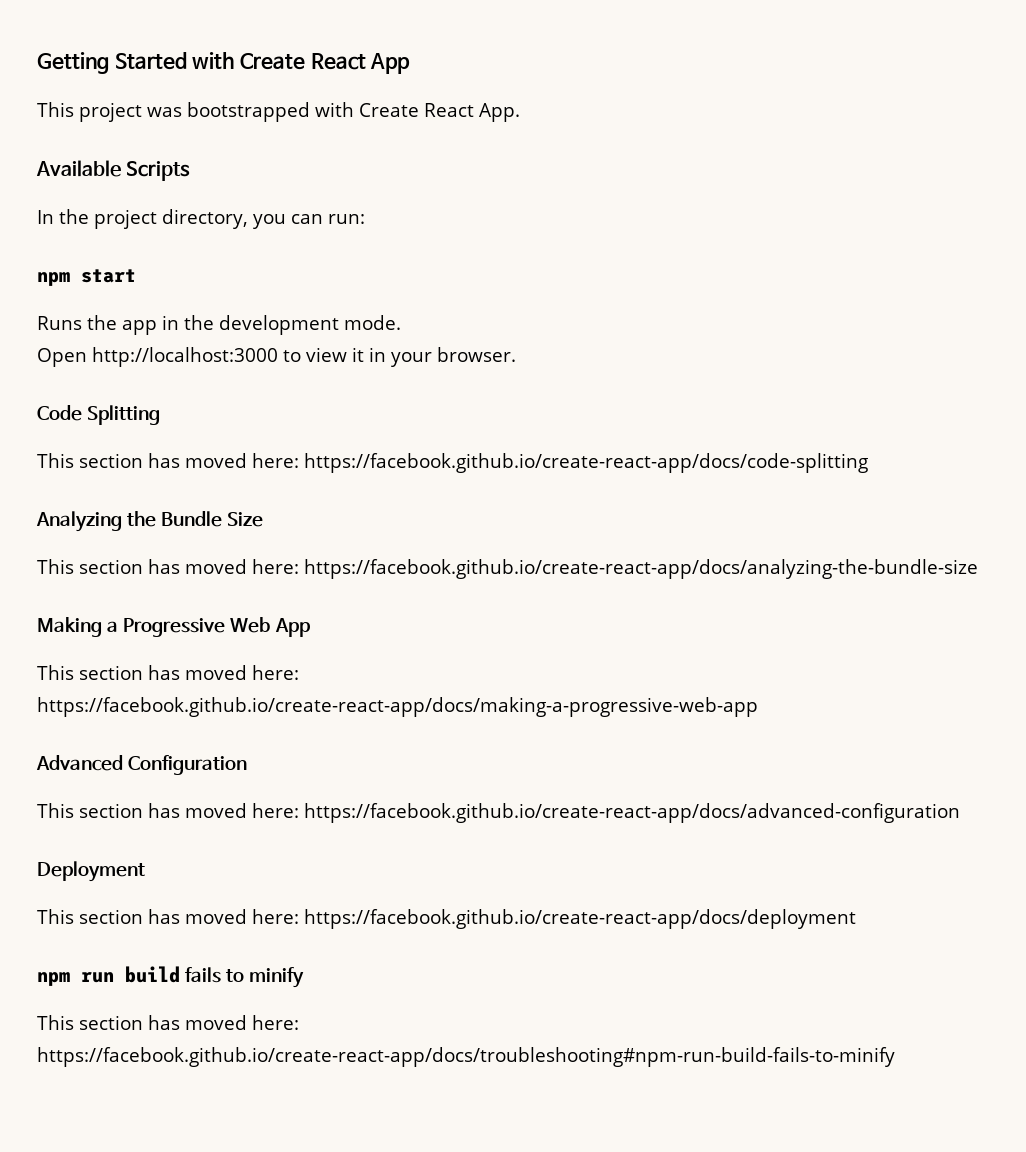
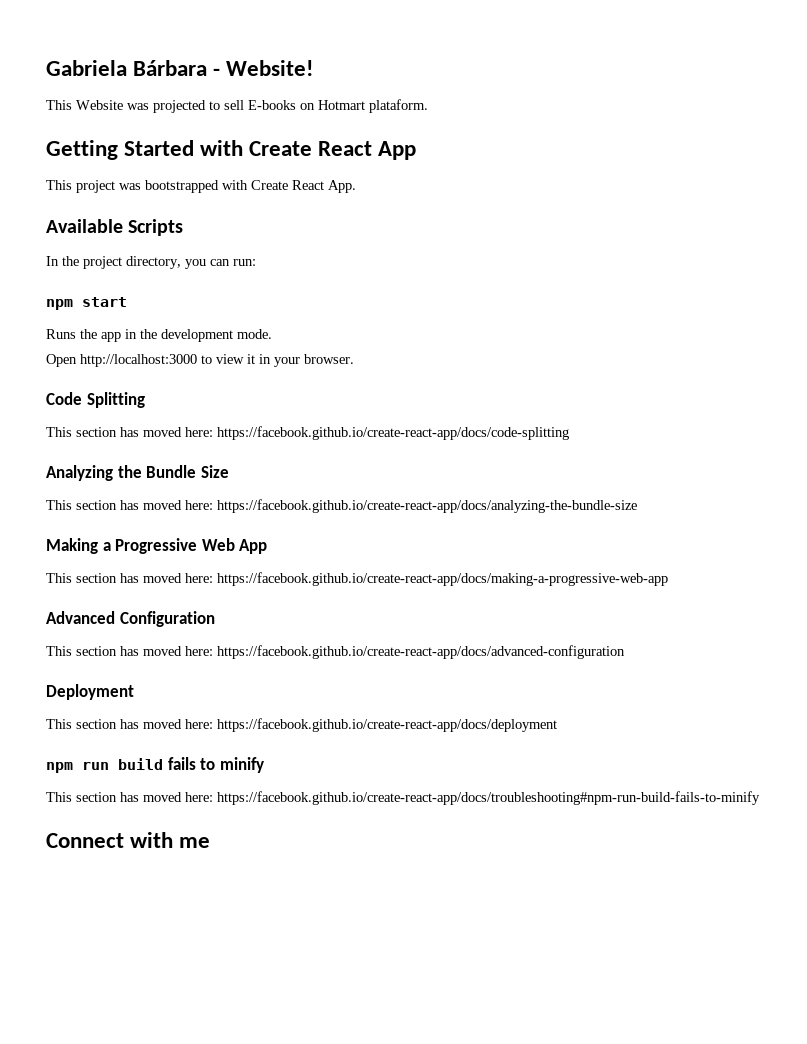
+ Gabriela Bárbara - Website!
+ This Website was projected to sell E-books on Hotmart plataform.
+ Connect with me

